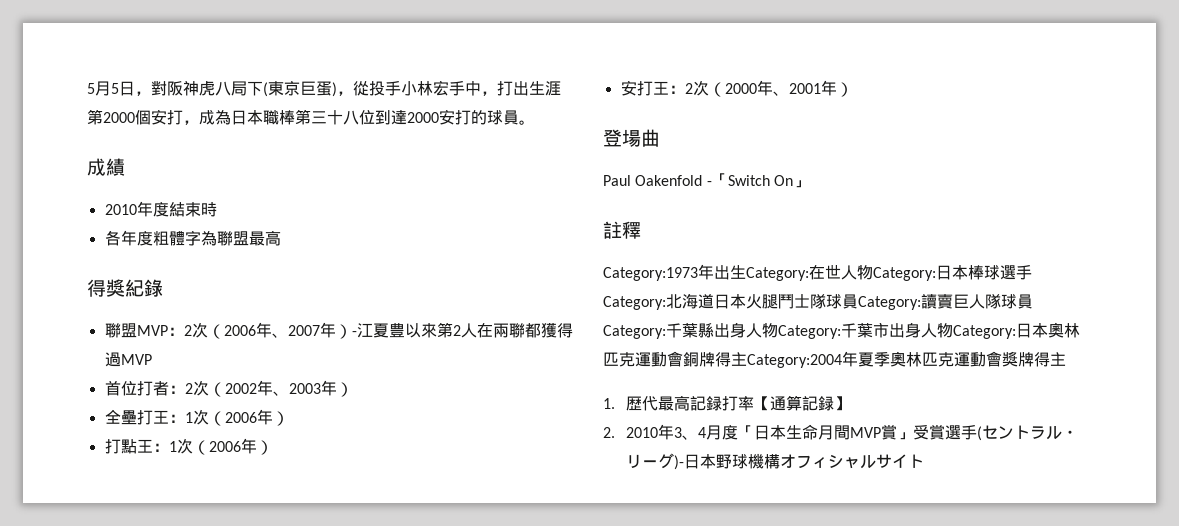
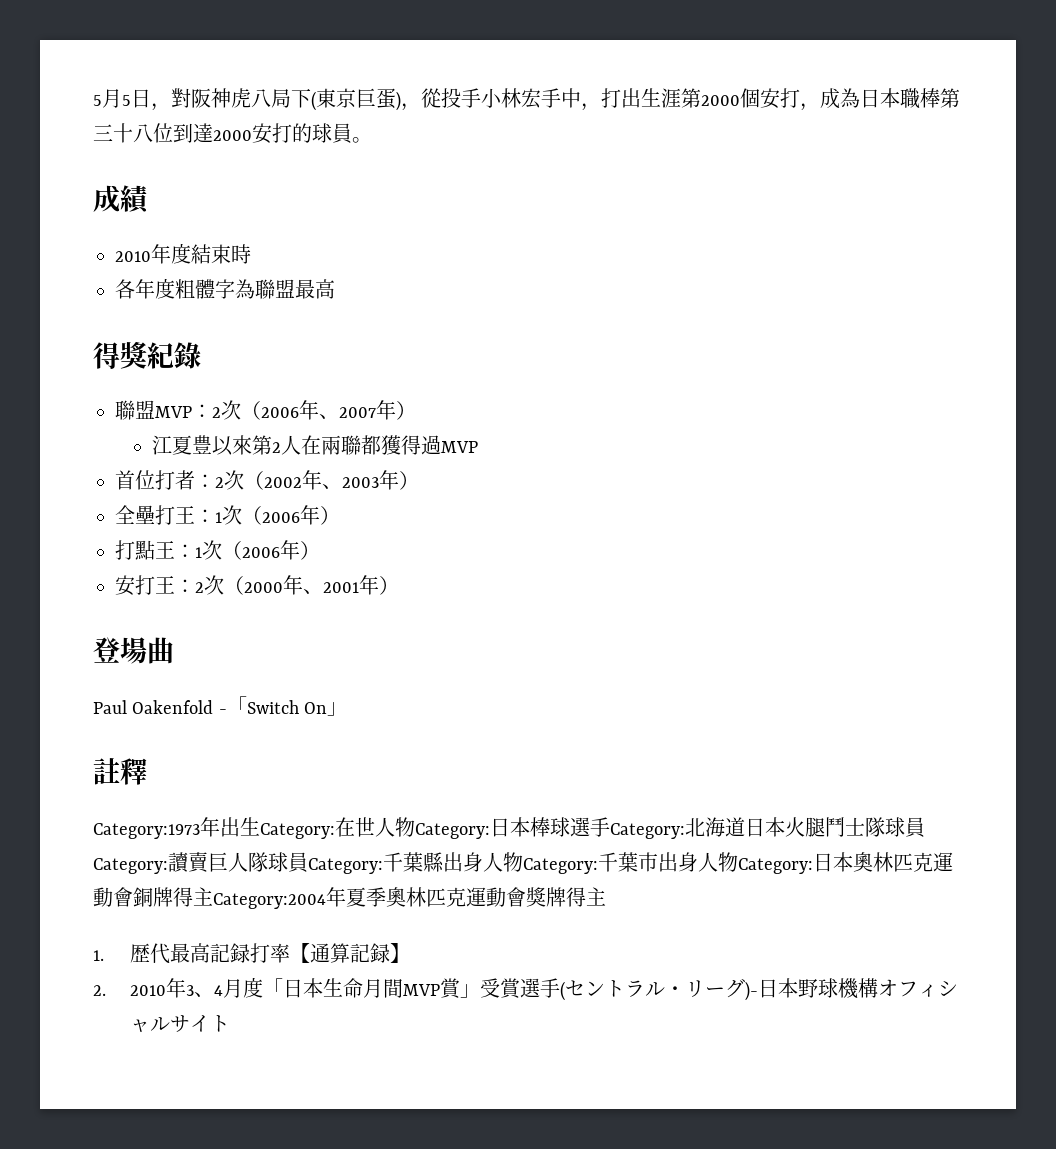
- 聯盟MVP：2次（2006年、2007年）-江夏豊以來第2人在兩聯都獲得過MVP
+ 聯盟MVP：2次（2006年、2007年）
+ 江夏豊以來第2人在兩聯都獲得過MVP

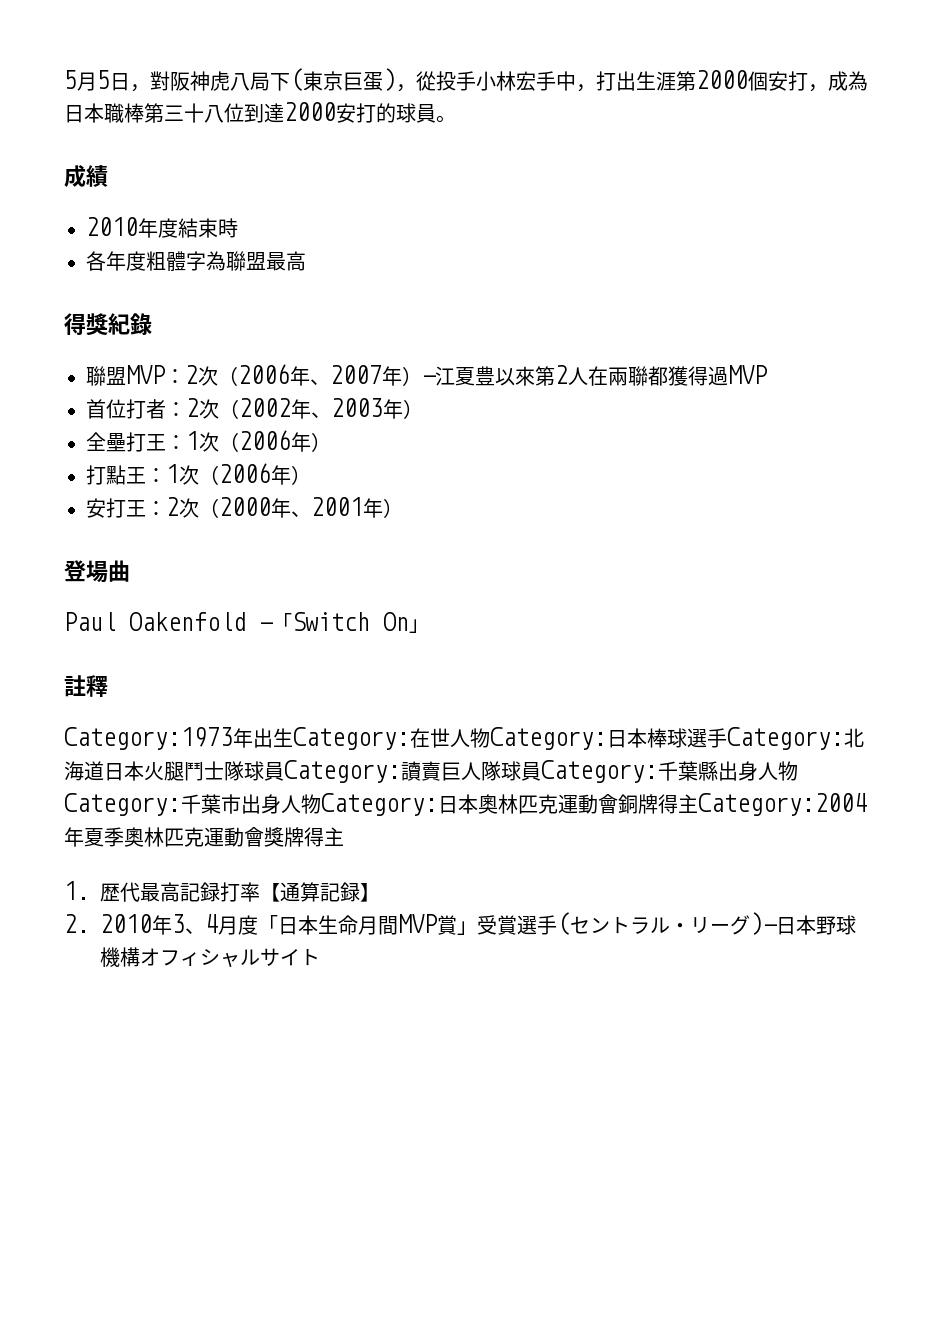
- 聯盟MVP：2次（2006年、2007年）
- 江夏豊以來第2人在兩聯都獲得過MVP
+ 聯盟MVP：2次（2006年、2007年）-江夏豊以來第2人在兩聯都獲得過MVP

